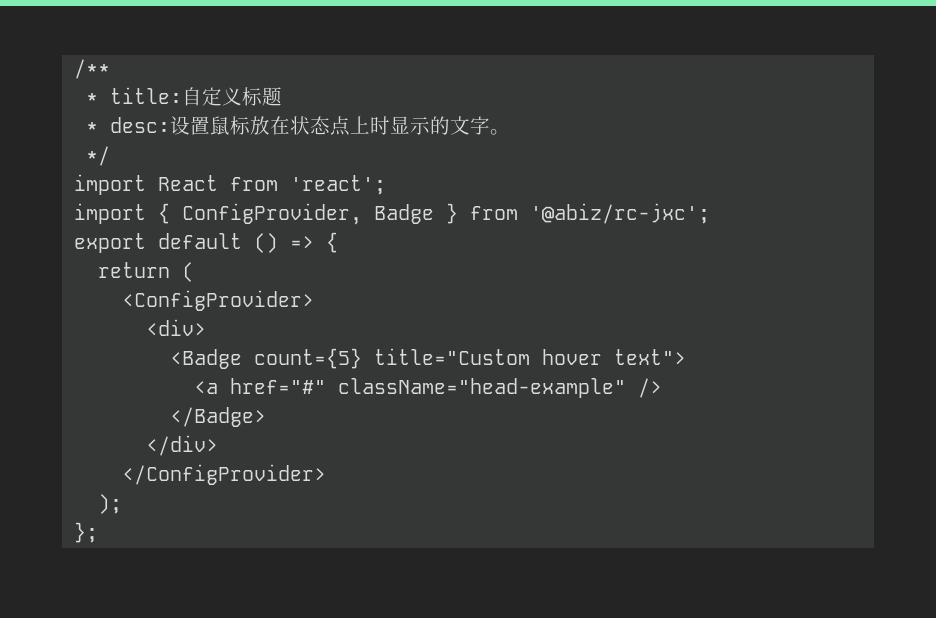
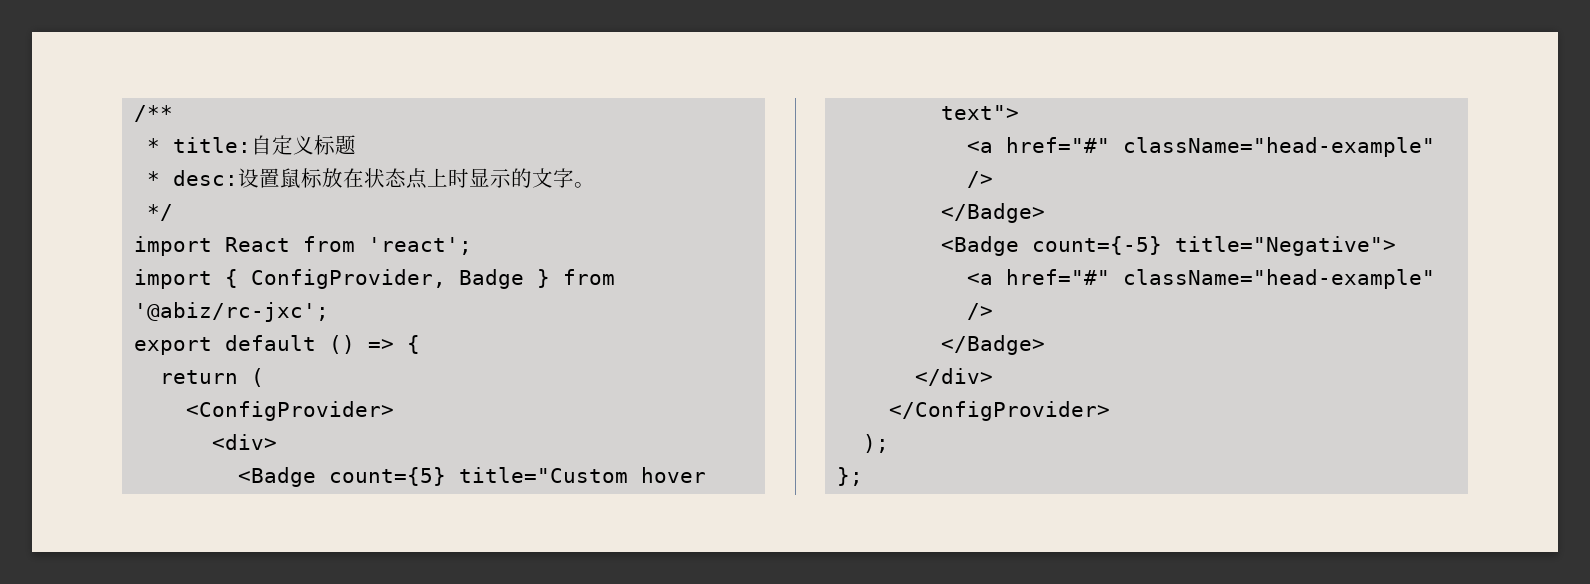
+ <Badge count={-5} title="Negative">
+ <a href="#" className="head-example" />
+ </Badge>

